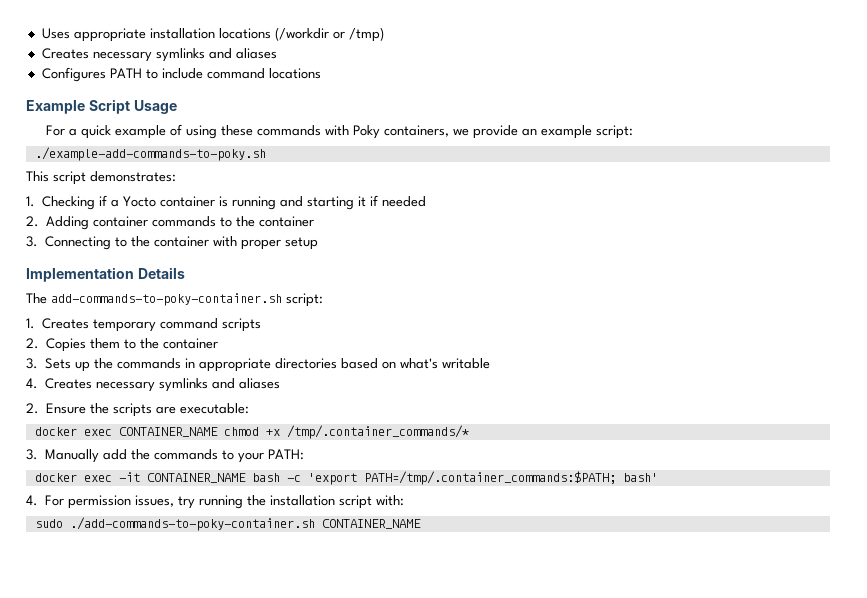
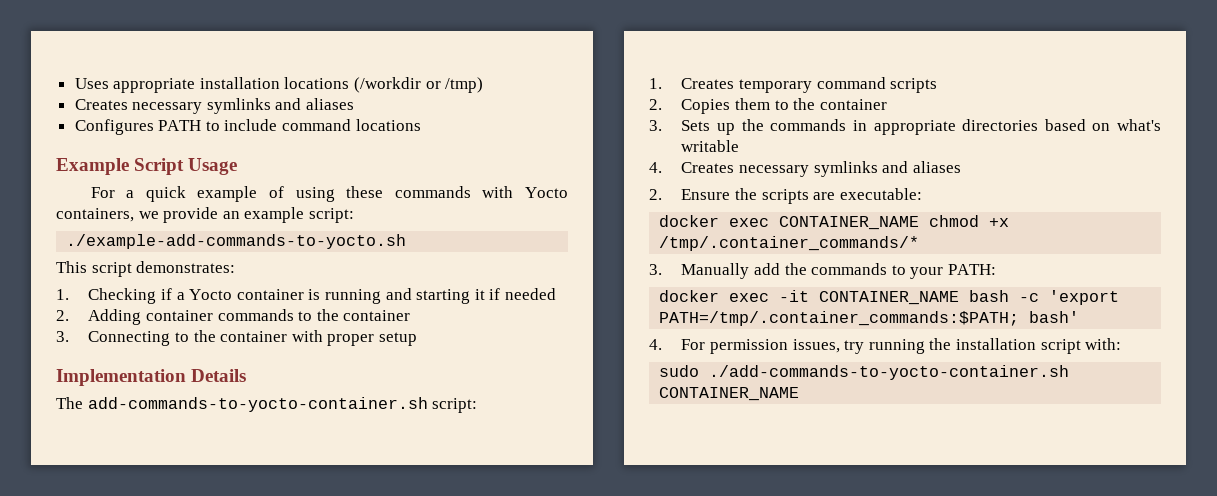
- For a quick example of using these commands with Poky containers, we provide an example script:
+ For a quick example of using these commands with Yocto containers, we provide an example script:
- ./example-add-commands-to-poky.sh
+ ./example-add-commands-to-yocto.sh
- The add-commands-to-poky-container.sh script:
+ The add-commands-to-yocto-container.sh script:
- sudo ./add-commands-to-poky-container.sh CONTAINER_NAME
+ sudo ./add-commands-to-yocto-container.sh CONTAINER_NAME

